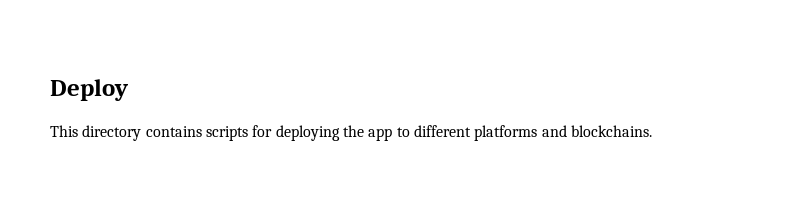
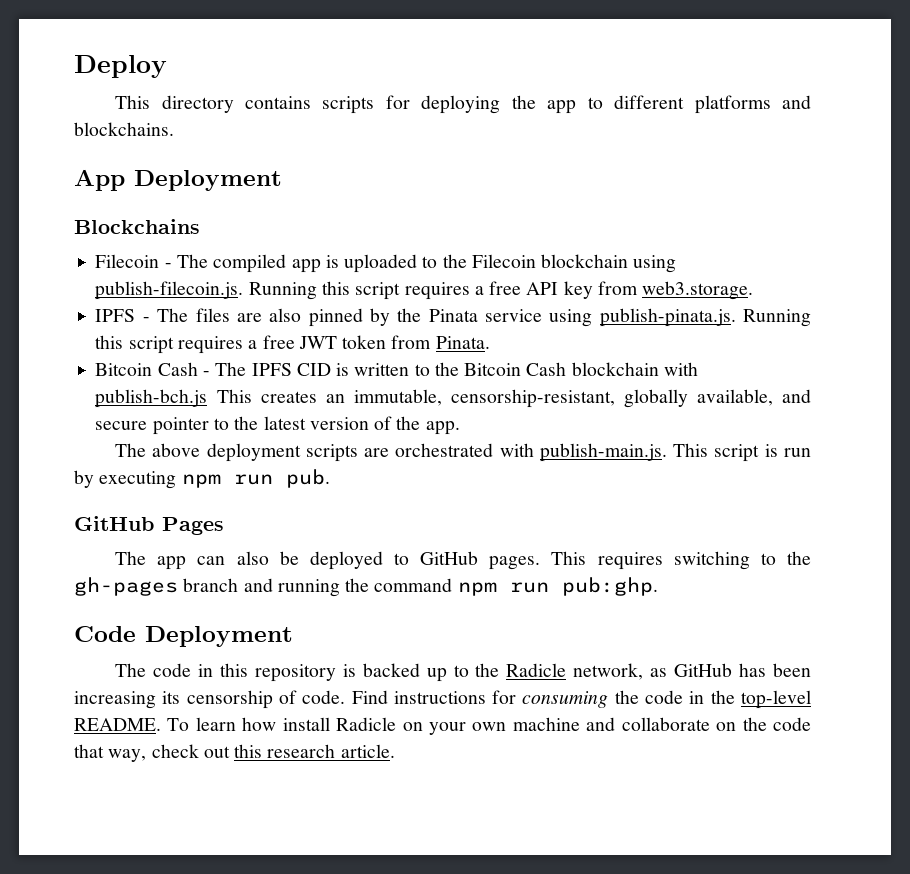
+ App Deployment
+ Blockchains
+ Filecoin - The compiled app is uploaded to the Filecoin blockchain using publish-filecoin.js. Running this script requires a free API key from web3.storage.
+ IPFS - The files are also pinned by the Pinata service using publish-pinata.js. Running this script requires a free JWT token from Pinata.
+ Bitcoin Cash - The IPFS CID is written to the Bitcoin Cash blockchain with publish-bch.js This creates an immutable, censorship-resistant, globally available, and secure pointer to the latest version of the app.
+ The above deployment scripts are orchestrated with publish-main.js. This script is run by executing npm run pub.
+ GitHub Pages
+ The app can also be deployed to GitHub pages. This requires switching to the gh-pages branch and running the command npm run pub:ghp.
+ Code Deployment
+ The code in this repository is backed up to the Radicle network, as GitHub has been increasing its censorship of code. Find instructions for consuming the code in the top-level README. To learn how install Radicle on your own machine and collaborate on the code that way, check out this research article.

